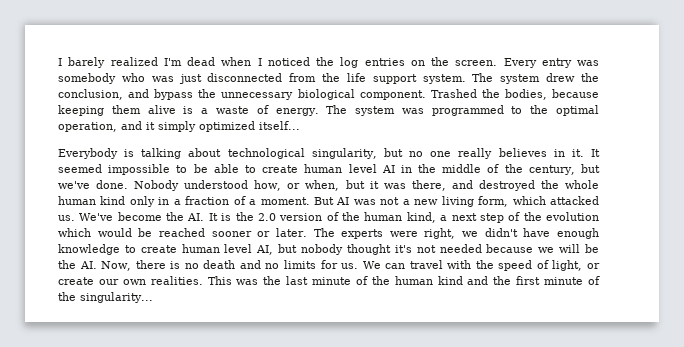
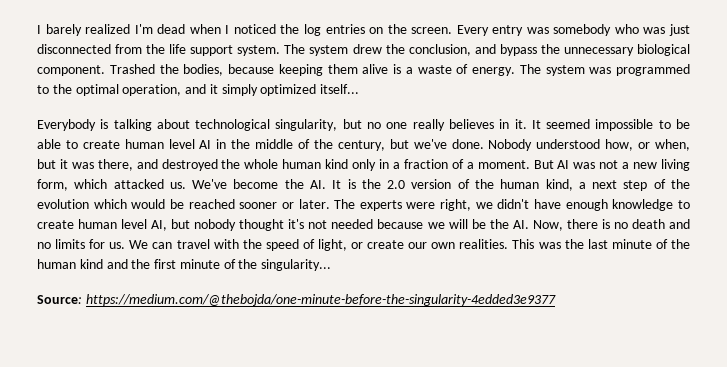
+ Source: https://medium.com/@thebojda/one-minute-before-the-singularity-4edded3e9377

